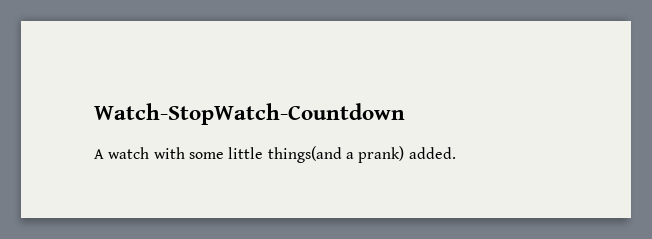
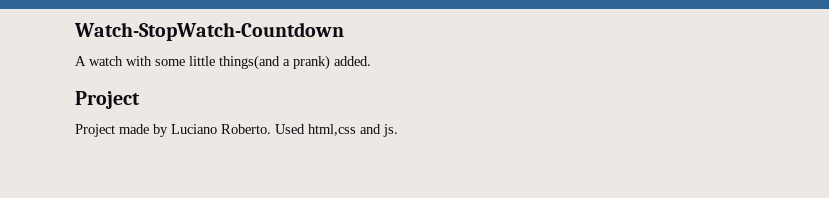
  A watch with some little things(and a prank) added.
+ Project
+ Project made by Luciano Roberto. Used html,css and js.

